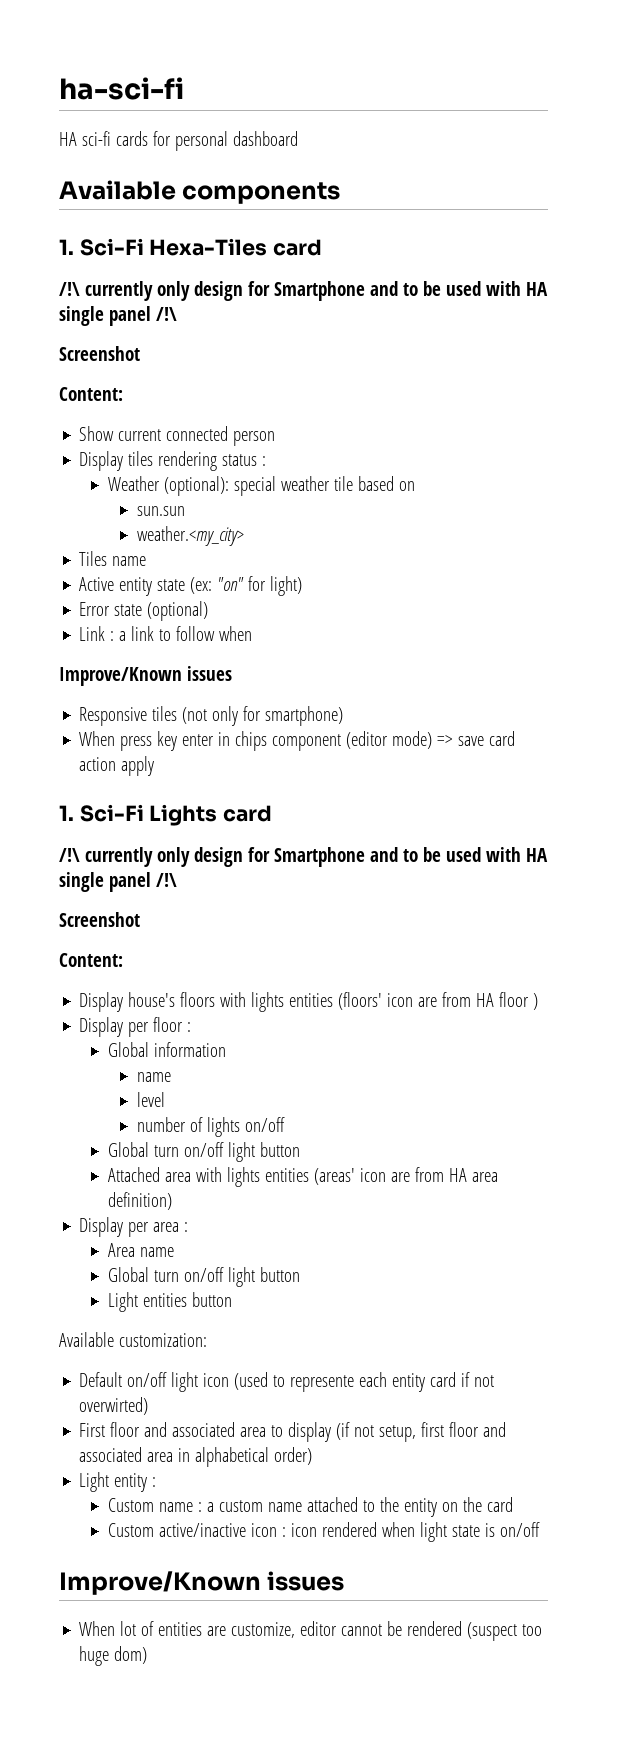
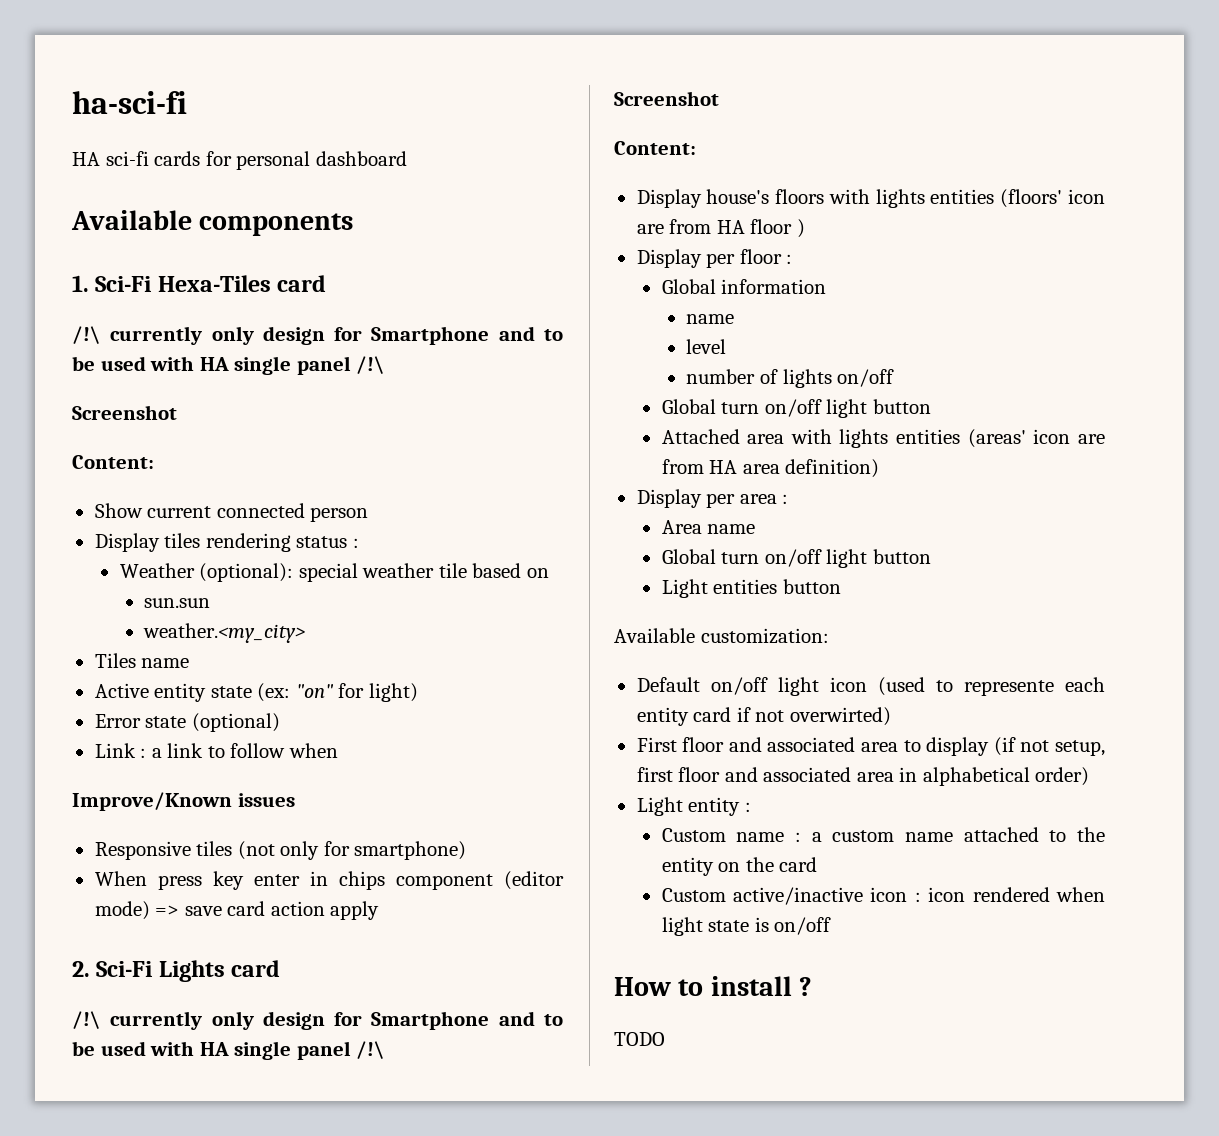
- 1. Sci-Fi Lights card
+ 2. Sci-Fi Lights card
  Custom active/inactive icon : icon rendered when light state is on/off
- Improve/Known issues
- When lot of entities are customize, editor cannot be rendered (suspect too huge dom)
+ How to install ?
+ TODO

